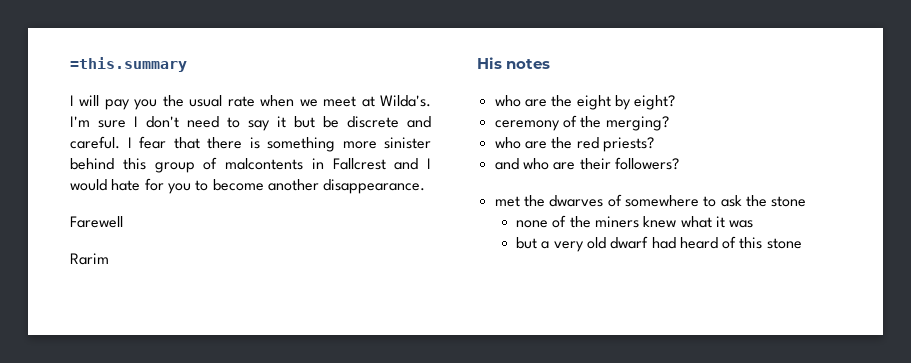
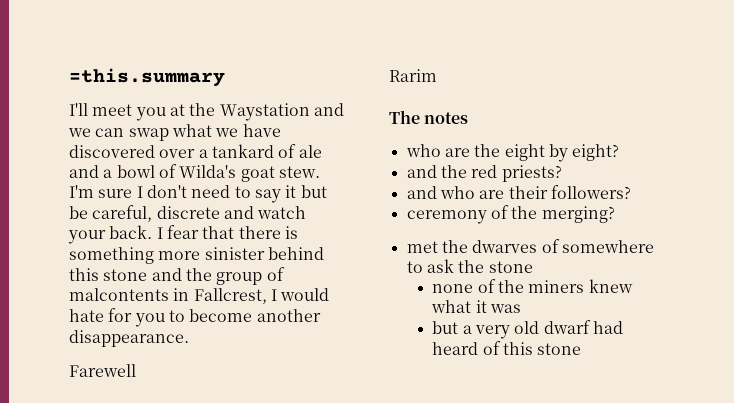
- I will pay you the usual rate when we meet at Wilda's.
+ I'll meet you at the Waystation and we can swap what we have discovered over a tankard of ale and a bowl of Wilda's goat stew.
- I'm sure I don't need to say it but be discrete and careful.
+ I'm sure I don't need to say it but be careful, discrete and watch your back.
- I fear that there is something more sinister behind this group of malcontents in Fallcrest and I would hate for you to become another disappearance.
+ I fear that there is something more sinister behind this stone and the group of malcontents in Fallcrest, I would hate for you to become another disappearance.
- His notes
+ The notes
- ceremony of the merging?
- who are the red priests?
+ and the red priests?
+ ceremony of the merging?

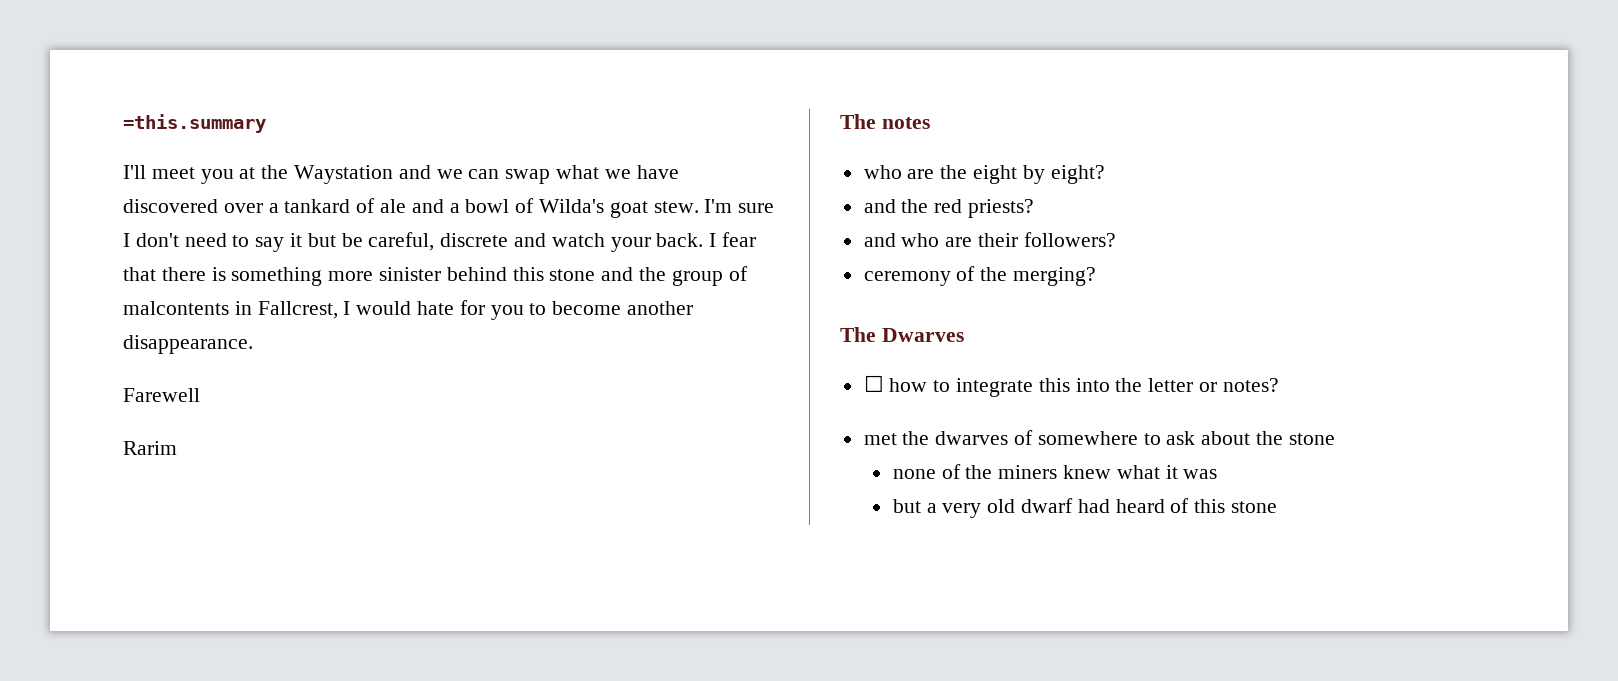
+ The Dwarves
+ ☐ how to integrate this into the letter or notes?
- met the dwarves of somewhere to ask the stone
+ met the dwarves of somewhere to ask about the stone

